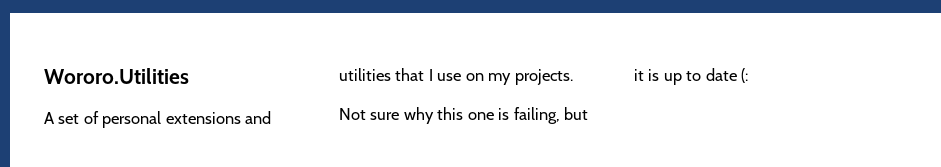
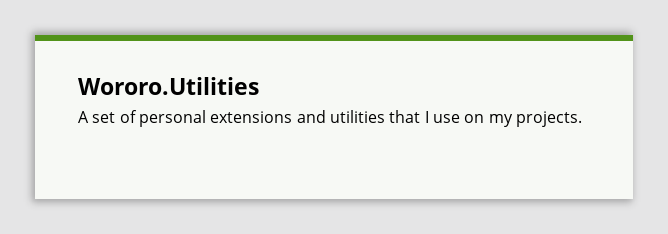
- Not sure why this one is failing, but it is up to date (:

